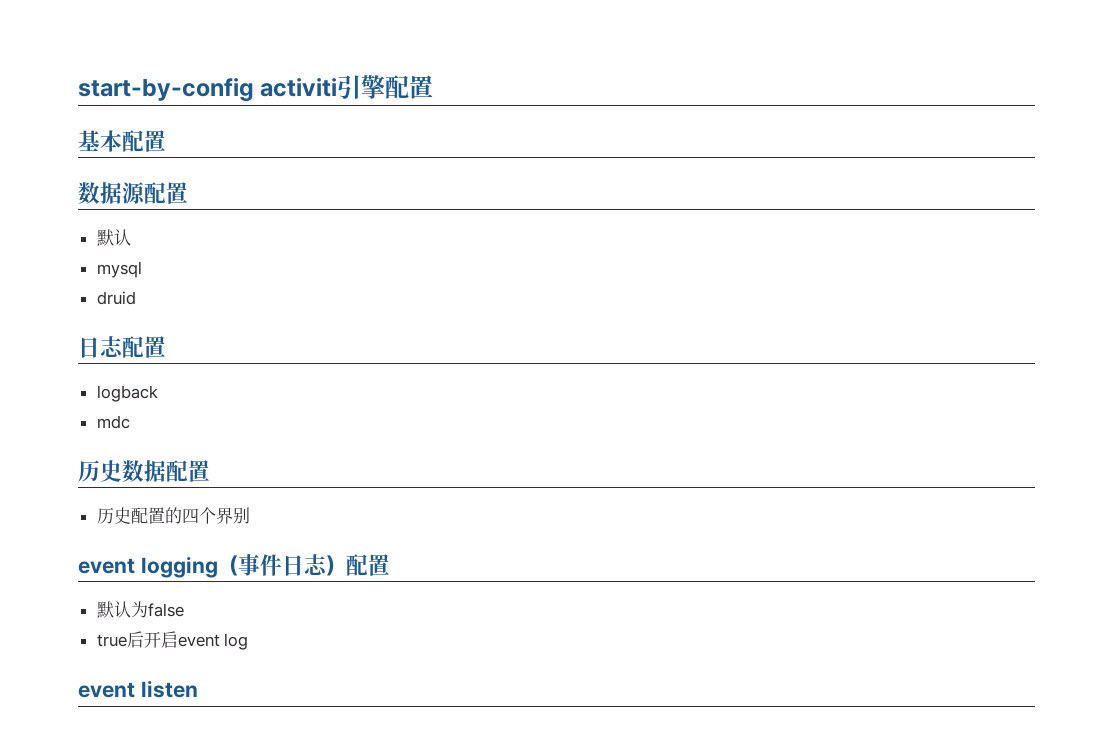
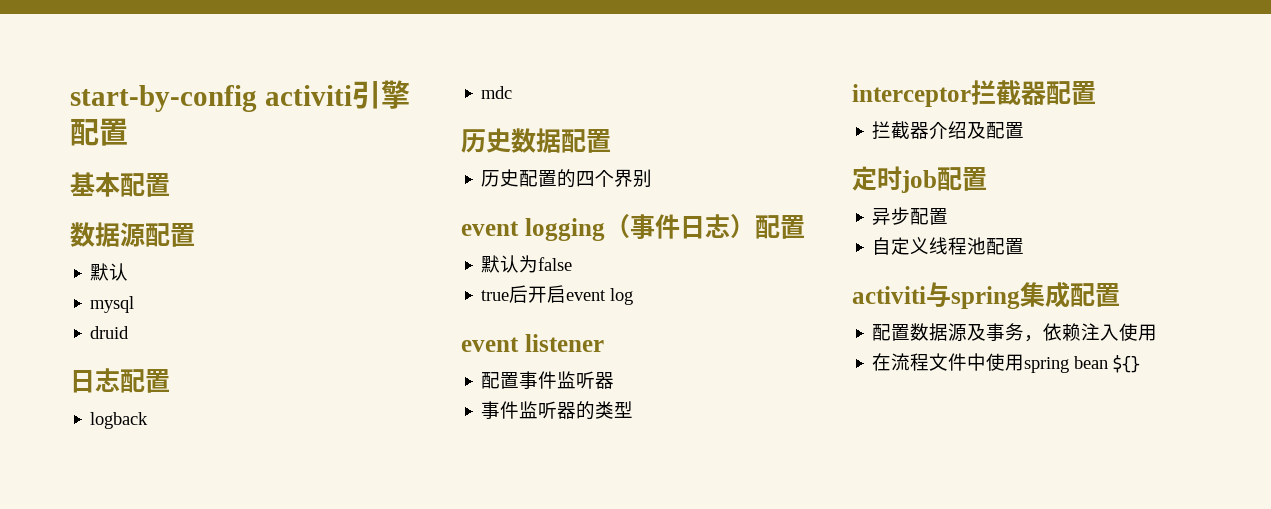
- event listen
+ event listener
+ 配置事件监听器
+ 事件监听器的类型
+ interceptor拦截器配置
+ 拦截器介绍及配置
+ 定时job配置
+ 异步配置
+ 自定义线程池配置
+ activiti与spring集成配置
+ 配置数据源及事务，依赖注入使用
+ 在流程文件中使用spring bean ${}

